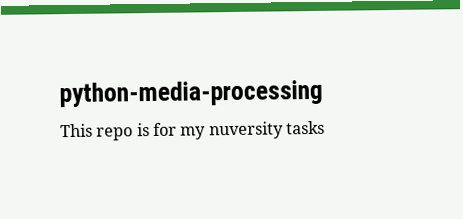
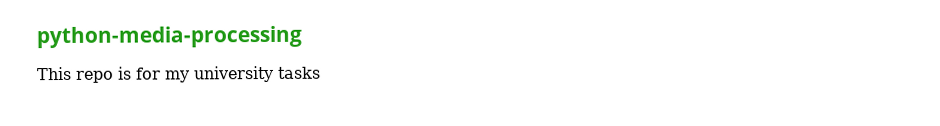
- This repo is for my nuversity tasks
+ This repo is for my university tasks

